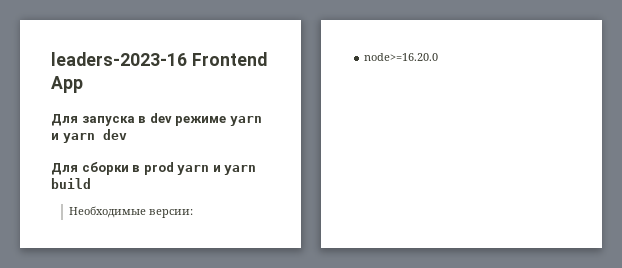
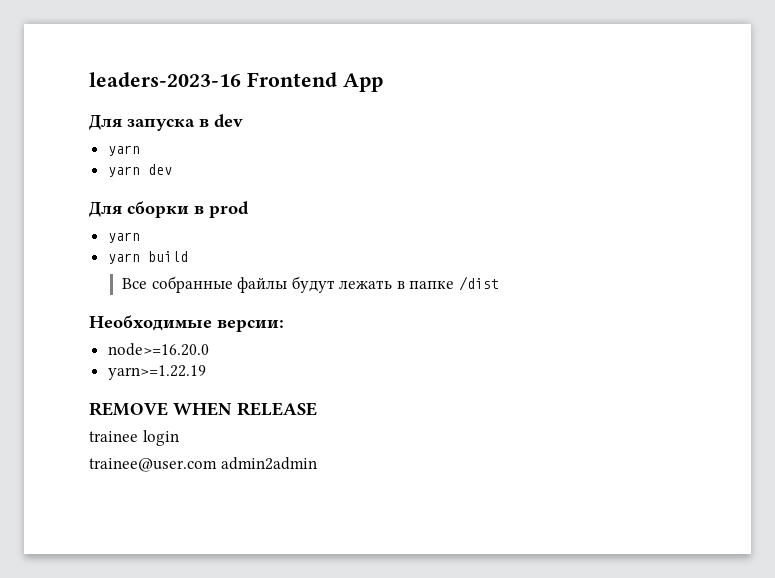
- Для запуска в dev режиме yarn и yarn dev
+ Для запуска в dev
+ yarn
+ yarn dev
- Для сборки в prod yarn и yarn build
+ Для сборки в prod
+ yarn
+ yarn build
+ Все собранные файлы будут лежать в папке /dist
  Необходимые версии:
  node>=16.20.0
+ yarn>=1.22.19
+ REMOVE WHEN RELEASE
+ trainee login
+ trainee@user.com admin2admin

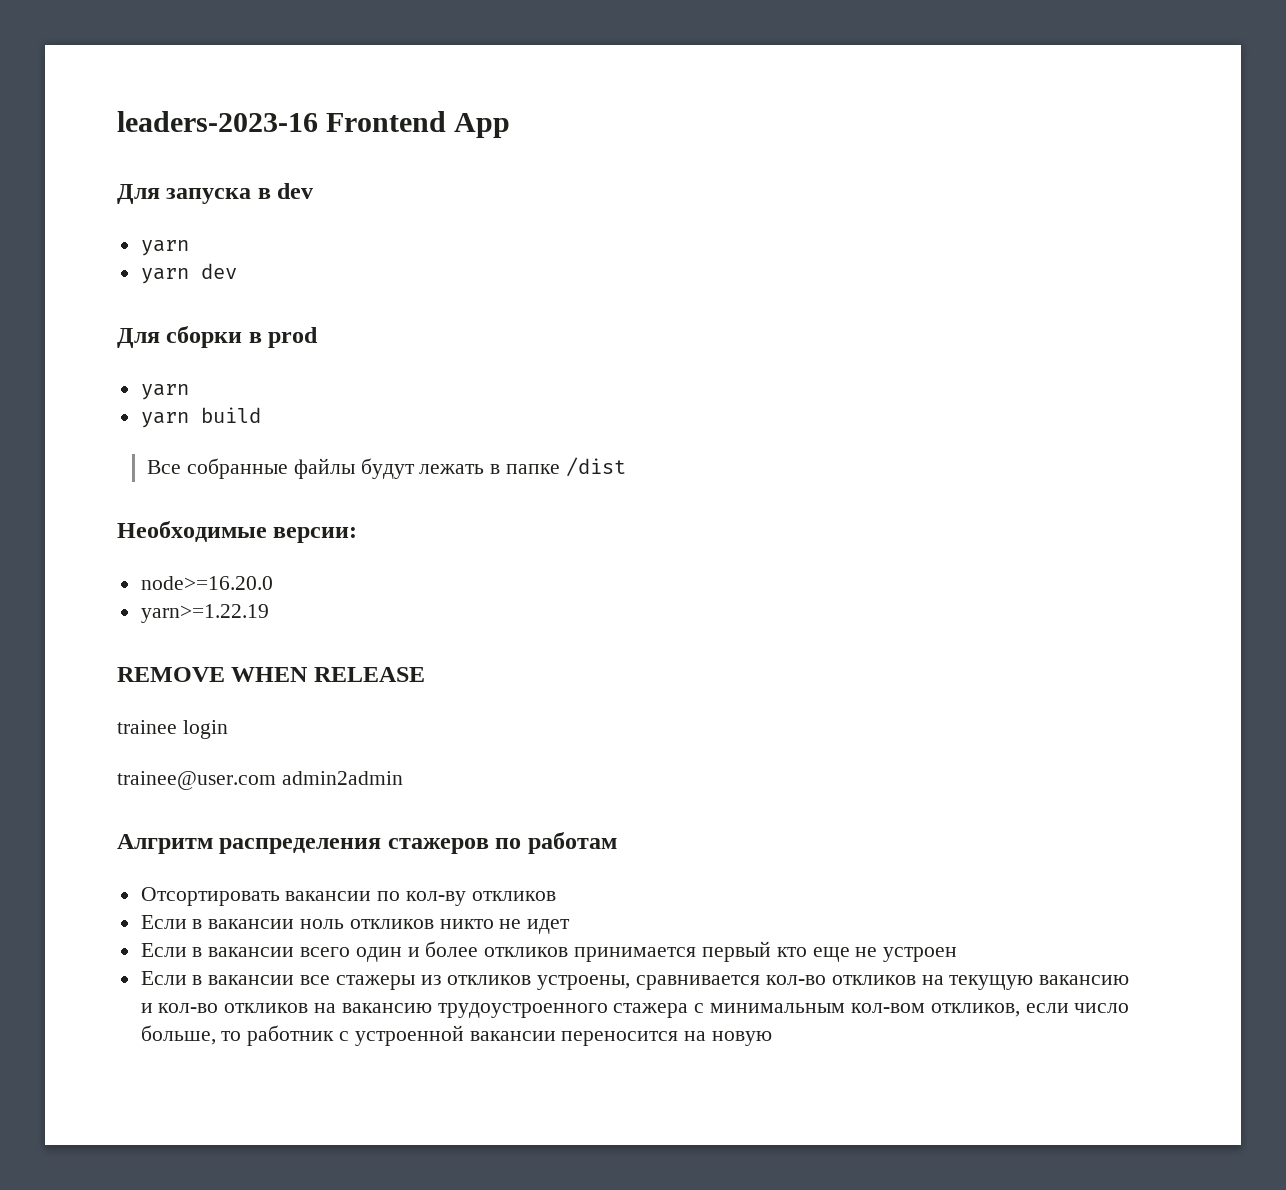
+ Алгритм распределения стажеров по работам
+ Отсортировать вакансии по кол-ву откликов
+ Если в вакансии ноль откликов никто не идет
+ Если в вакансии всего один и более откликов принимается первый кто еще не устроен
+ Если в вакансии все стажеры из откликов устроены, сравнивается кол-во откликов на текущую вакансию и кол-во откликов на вакансию трудоустроенного стажера с минимальным кол-вом откликов, если число больше, то работник с устроенной вакансии переносится на новую

